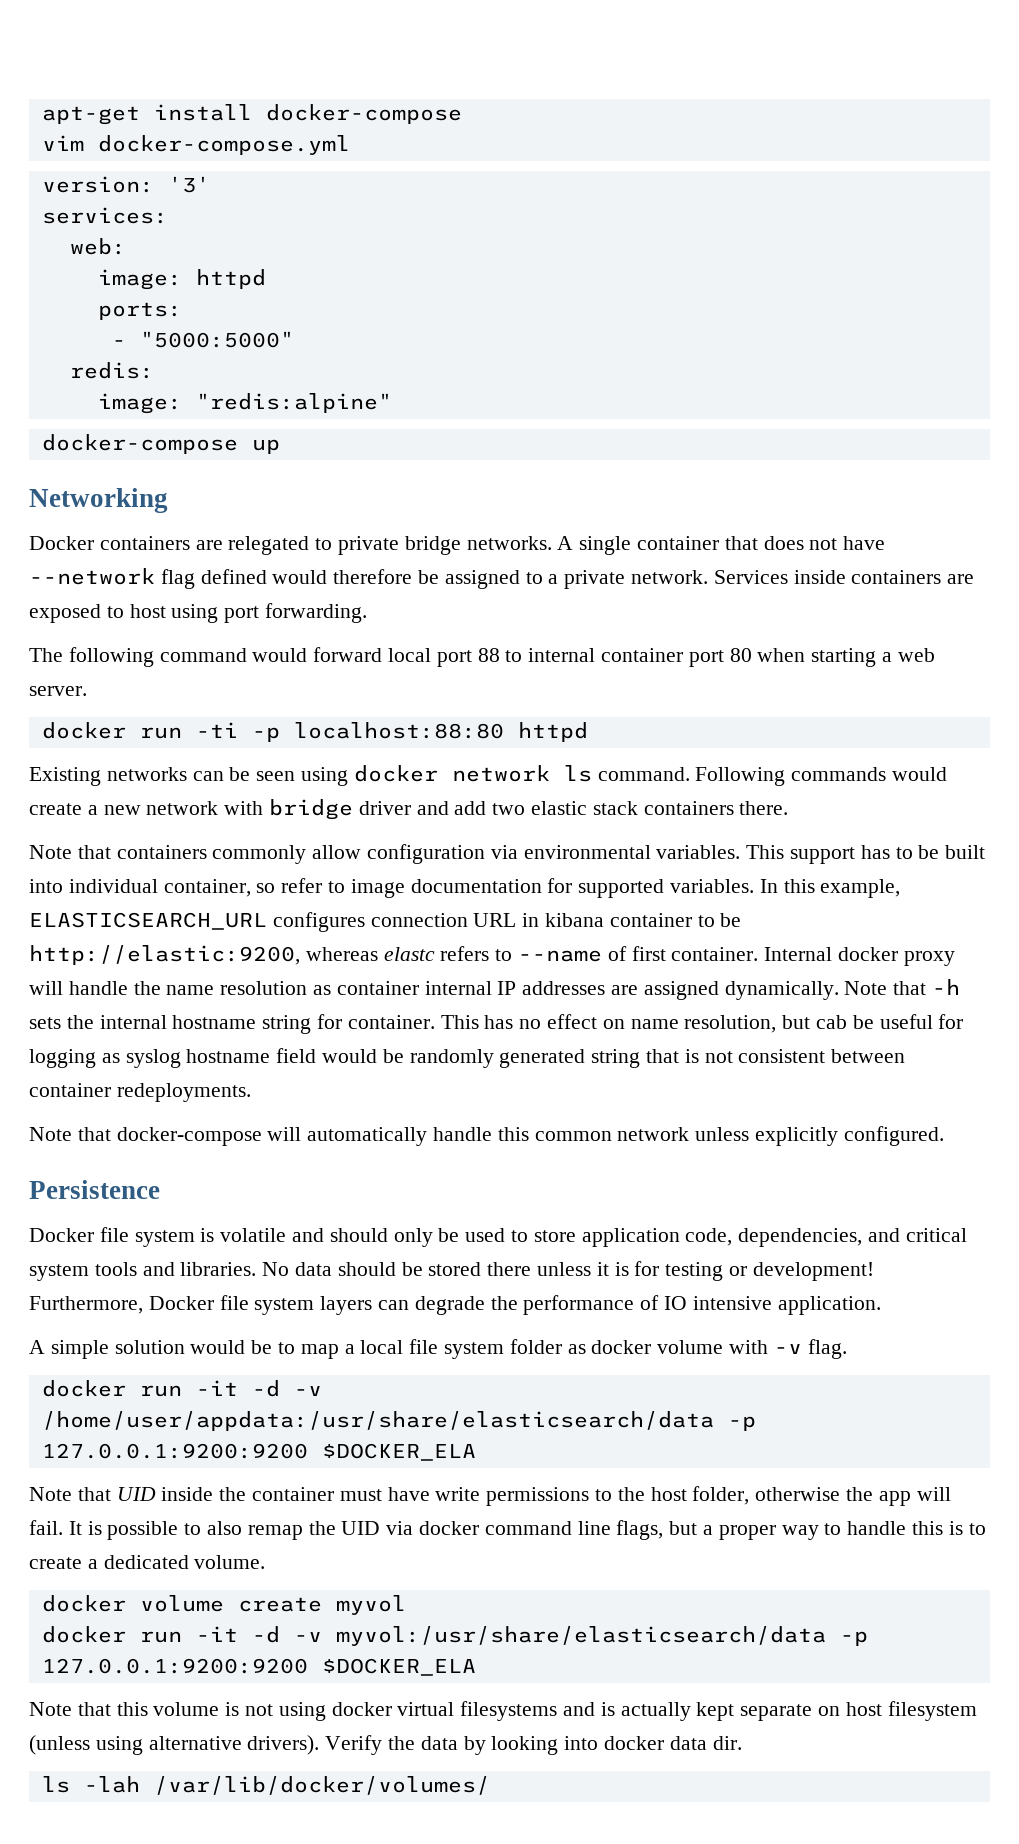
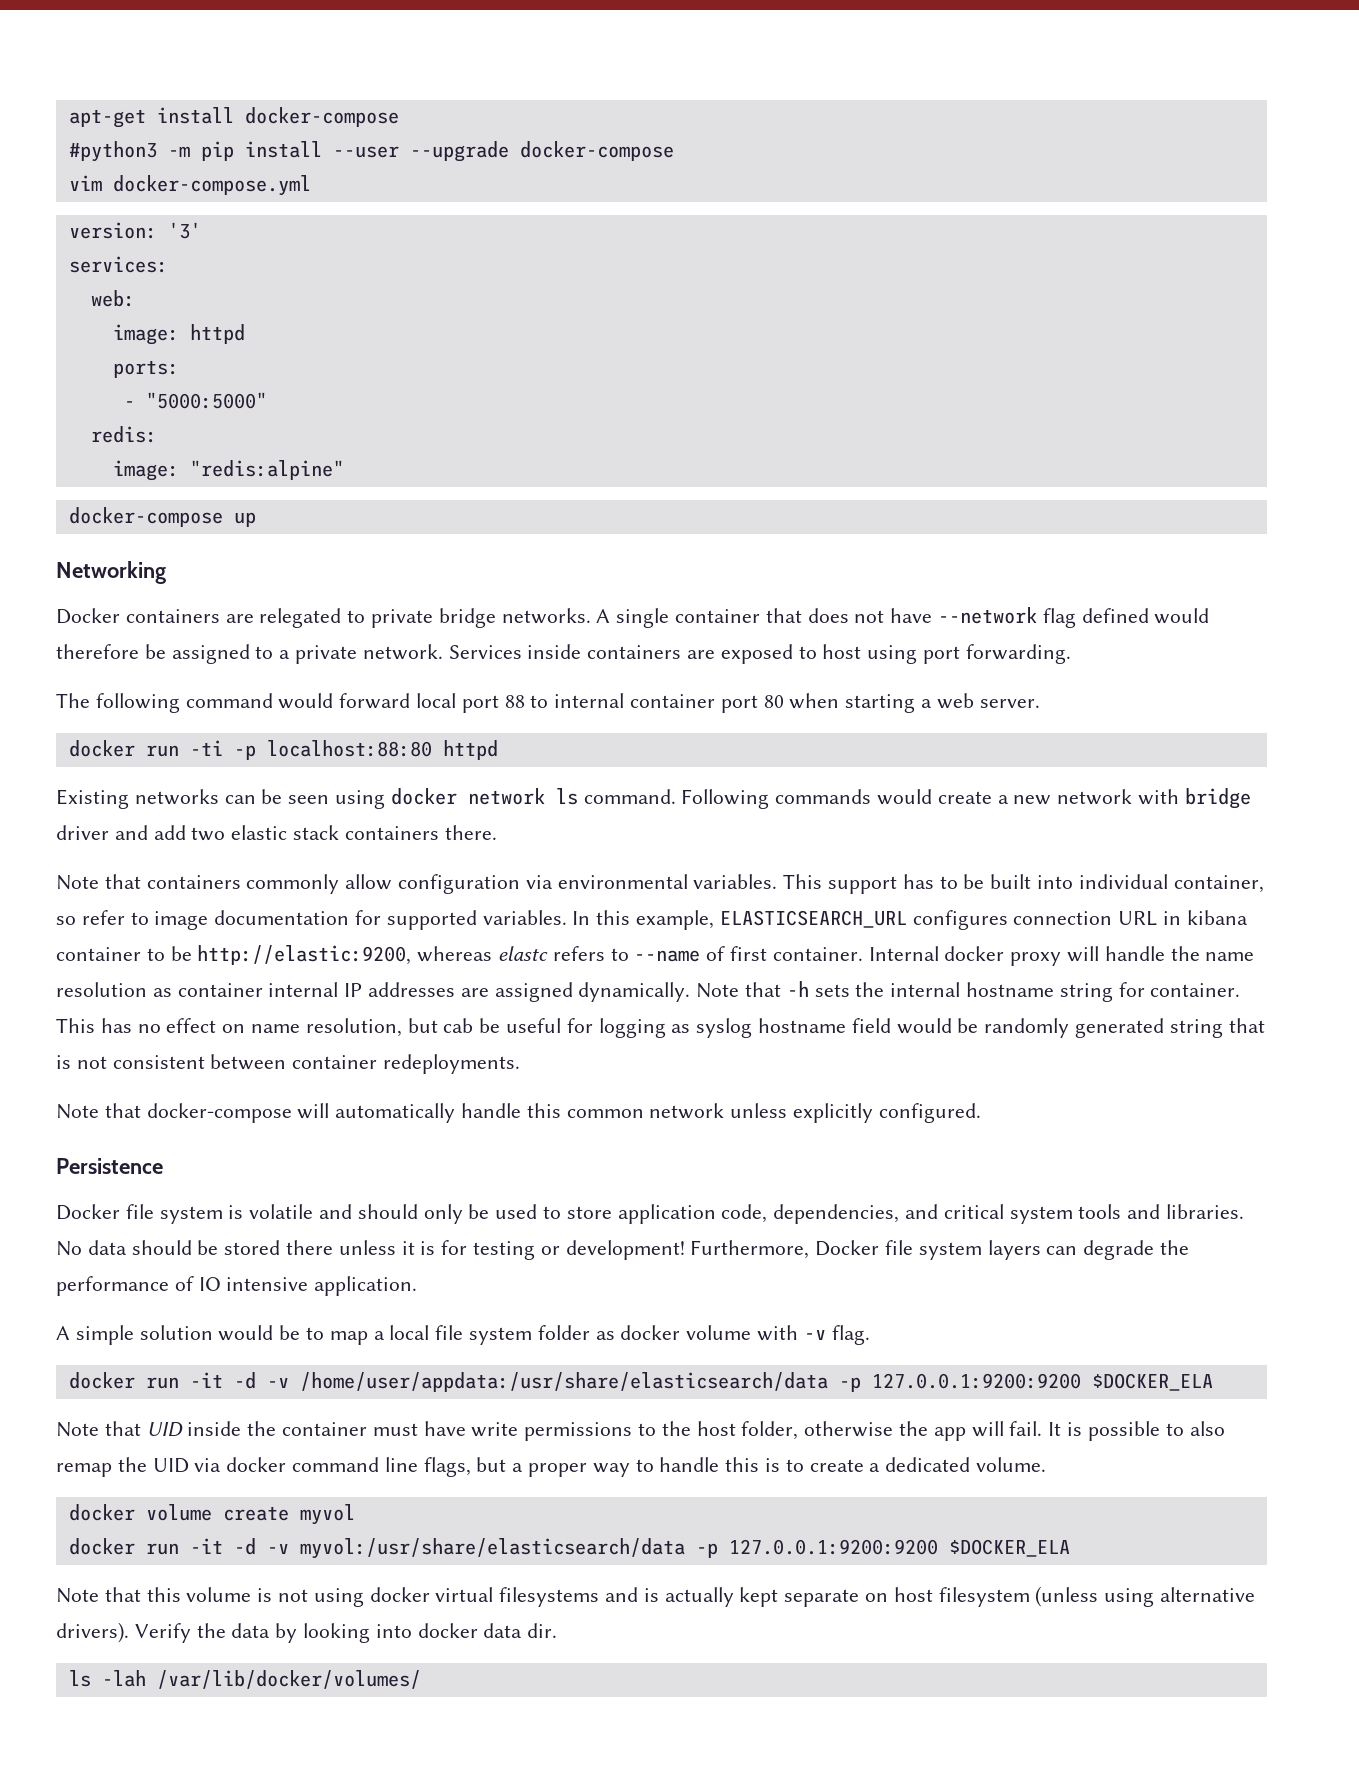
+ #python3 -m pip install --user --upgrade docker-compose

